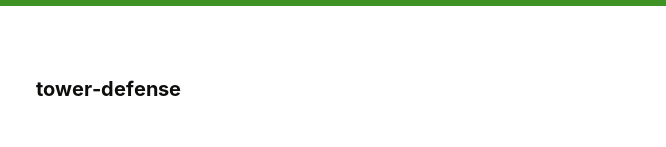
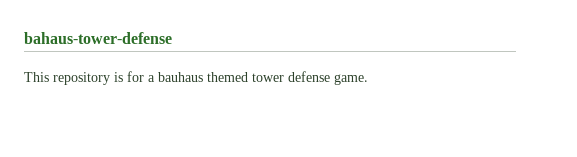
- tower-defense
+ bahaus-tower-defense
+ This repository is for a bauhaus themed tower defense game.

